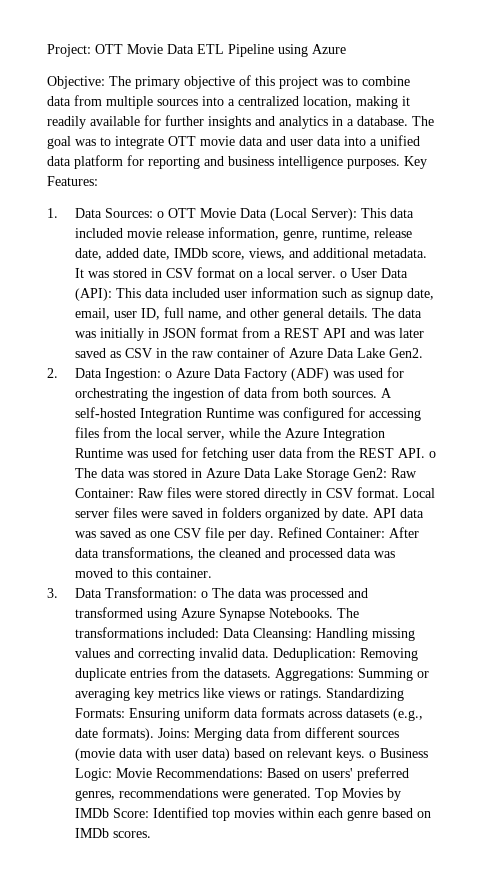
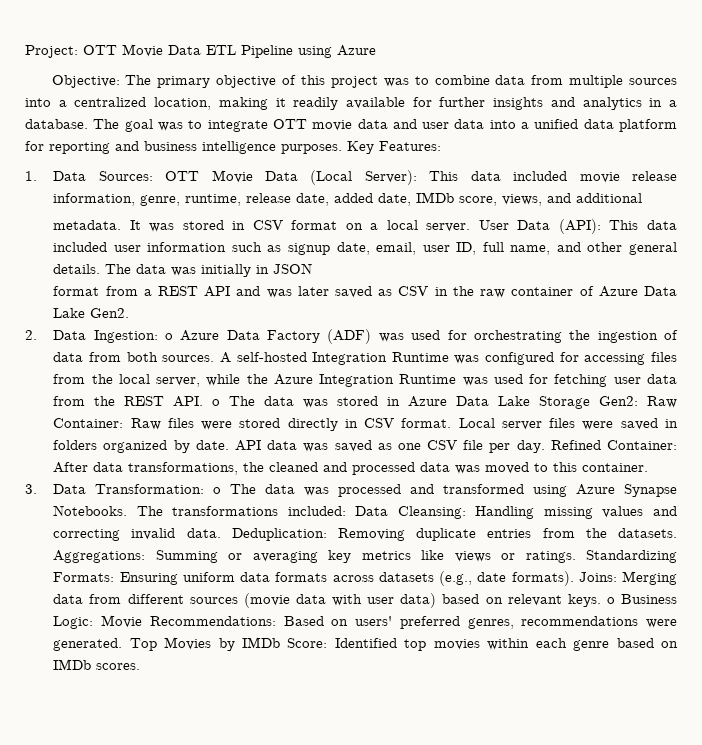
- 1. Data Sources: o OTT Movie Data (Local Server): This data included movie release information, genre, runtime, release date, added date, IMDb score, views, and additional metadata.
+ 1. Data Sources: OTT Movie Data (Local Server): This data included movie release information, genre, runtime, release date, added date, IMDb score, views, and additional
+ metadata.
- It was stored in CSV format on a local server. o User Data (API): This data included user information such as signup date, email, user ID, full name, and other general details.
+ It was stored in CSV format on a local server. User Data (API): This data included user information such as signup date, email, user ID, full name, and other general details.
- The data was initially in JSON format from a REST API and was later saved as CSV in the raw container of Azure Data Lake Gen2.
+ The data was initially in JSON
+ format from a REST API and was later saved as CSV in the raw container of Azure Data Lake Gen2.

